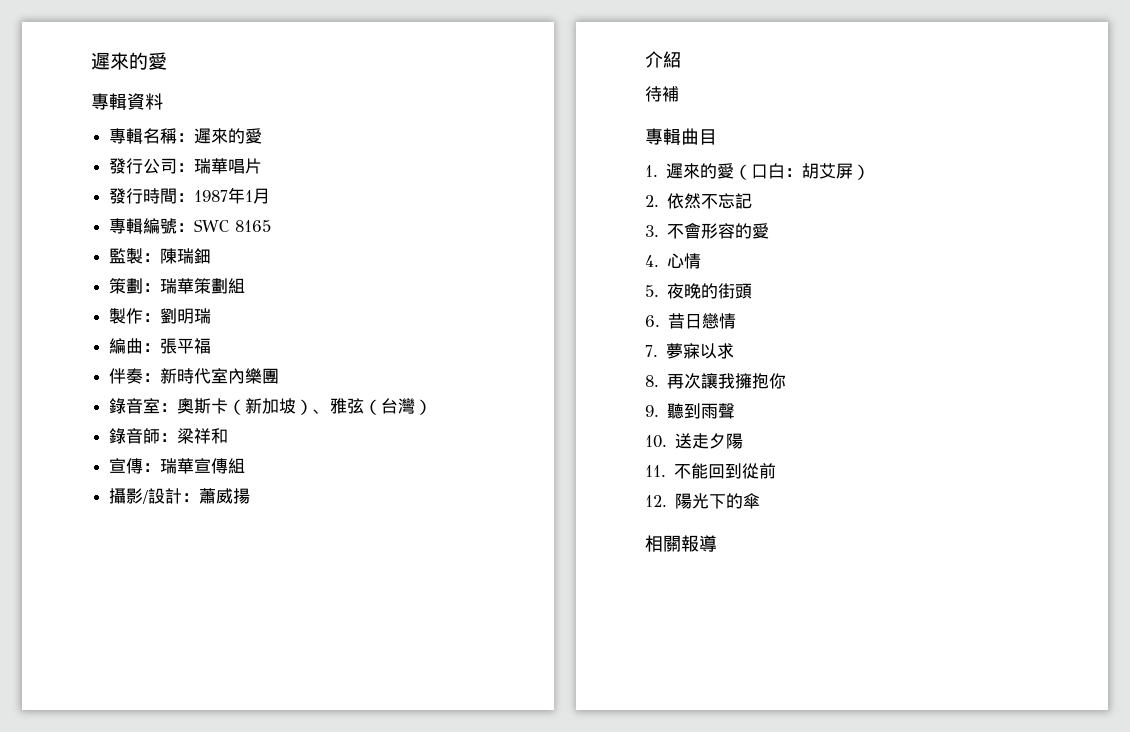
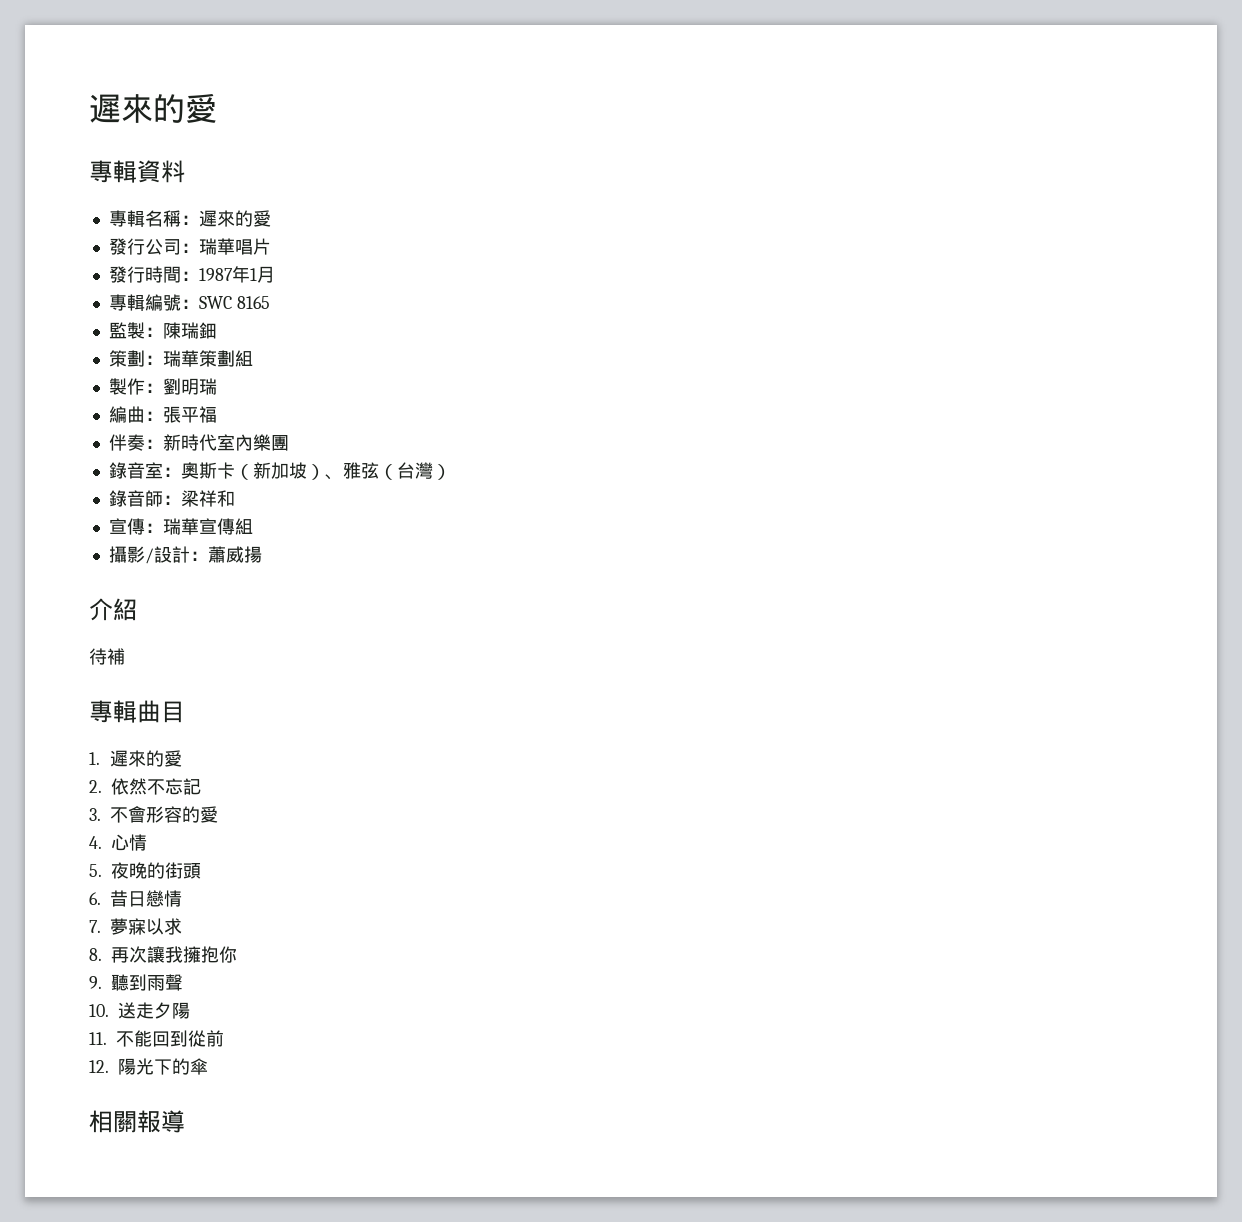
- 1.遲來的愛（口白：胡艾屏）
+ 1.遲來的愛

